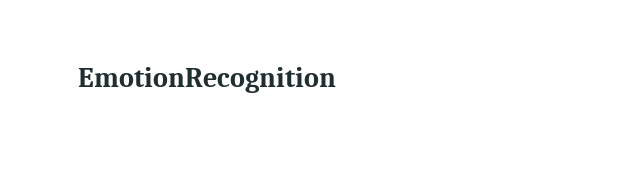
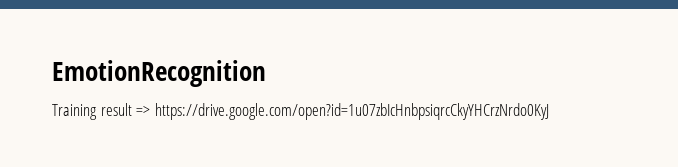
+ Training result => https://drive.google.com/open?id=1u07zbIcHnbpsiqrcCkyYHCrzNrdo0KyJ

